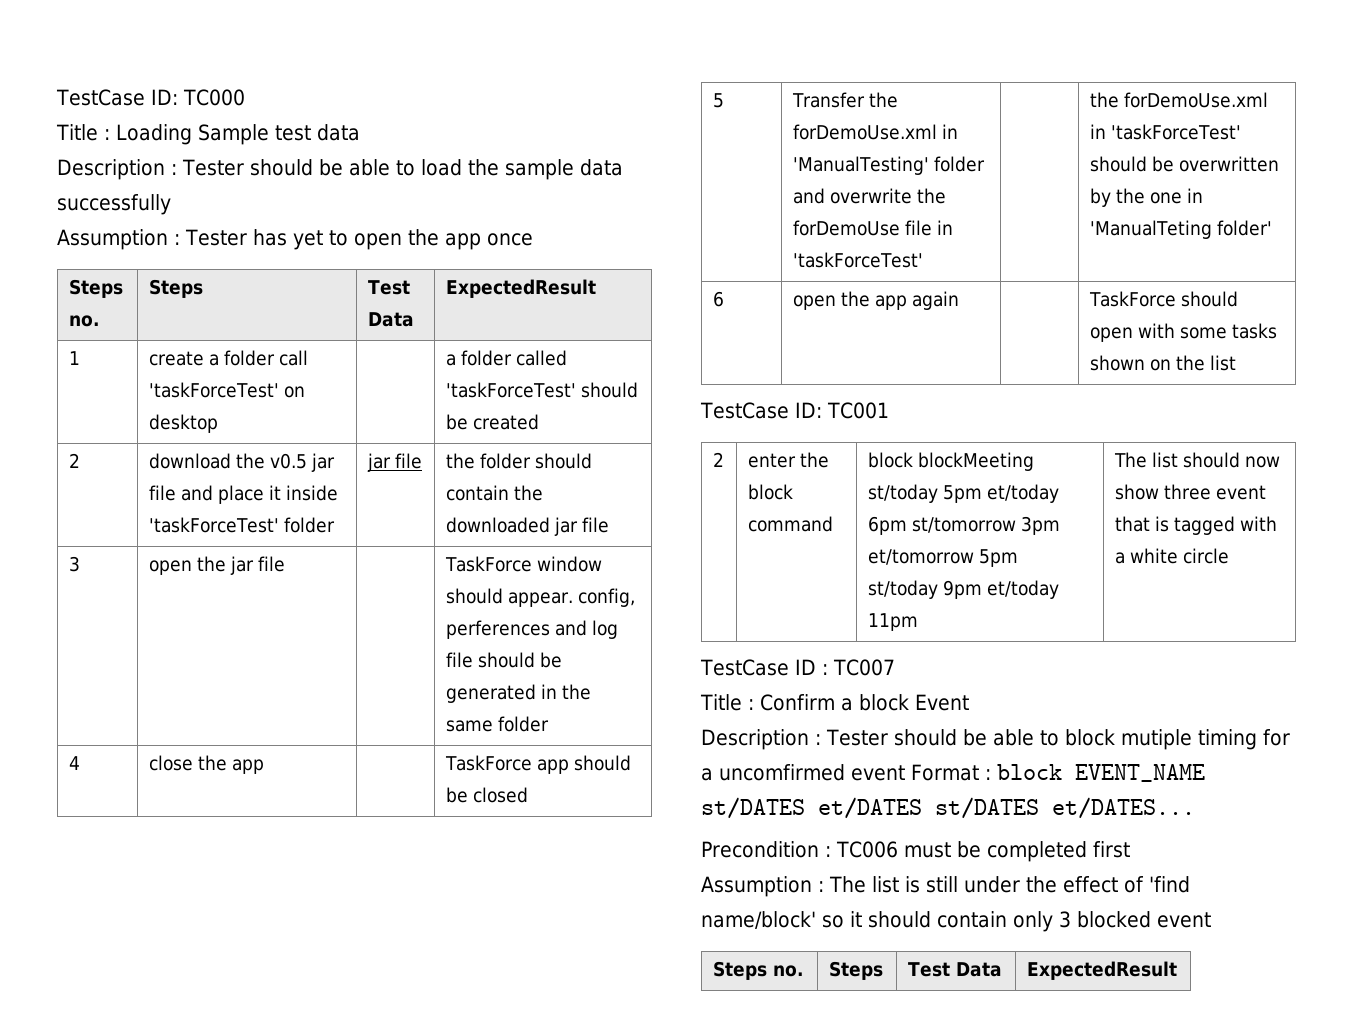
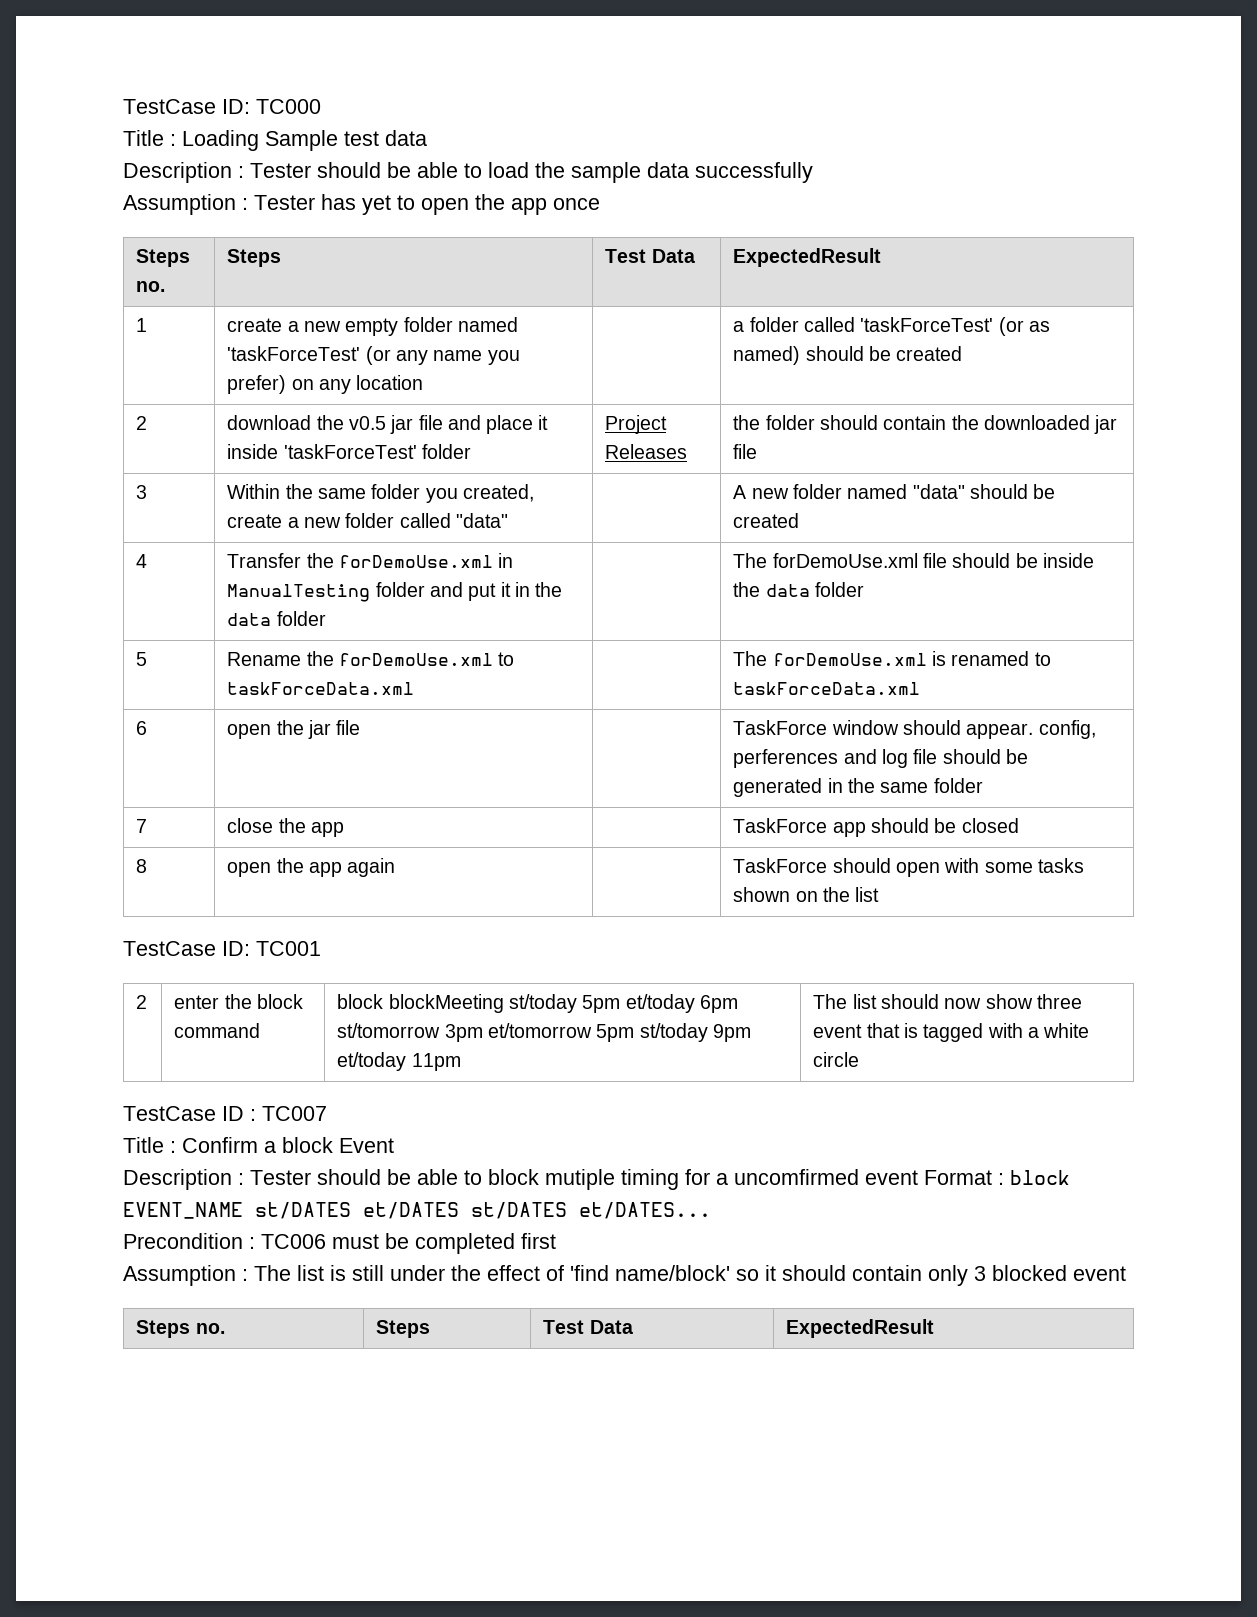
- 1 | create a folder call 'taskForceTest' on desktop | | a folder called 'taskForceTest' should be created
+ 1 | create a new empty folder named 'taskForceTest' (or any name you prefer) on any location | | a folder called 'taskForceTest' (or as named) should be created
- 2 | download the v0.5 jar file and place it inside 'taskForceTest' folder | jar file | the folder should contain the downloaded jar file
+ 2 | download the v0.5 jar file and place it inside 'taskForceTest' folder | Project Releases | the folder should contain the downloaded jar file
- 3 | open the jar file | | TaskForce window should appear. config, perferences and log file should be generated in the same folder
+ 3 | Within the same folder you created, create a new folder called "data" | | A new folder named "data" should be created
+ 4 | Transfer the forDemoUse.xml in ManualTesting folder and put it in the data folder | | The forDemoUse.xml file should be inside the data folder
+ 5 | Rename the forDemoUse.xml to taskForceData.xml | | The forDemoUse.xml is renamed to taskForceData.xml
+ 6 | open the jar file | | TaskForce window should appear. config, perferences and log file should be generated in the same folder
- 4 | close the app | | TaskForce app should be closed
+ 7 | close the app | | TaskForce app should be closed
- 5 | Transfer the forDemoUse.xml in 'ManualTesting' folder and overwrite the forDemoUse file in 'taskForceTest' | | the forDemoUse.xml in 'taskForceTest' should be overwritten by the one in 'ManualTeting folder'
- 6 | open the app again | | TaskForce should open with some tasks shown on the list
+ 8 | open the app again | | TaskForce should open with some tasks shown on the list

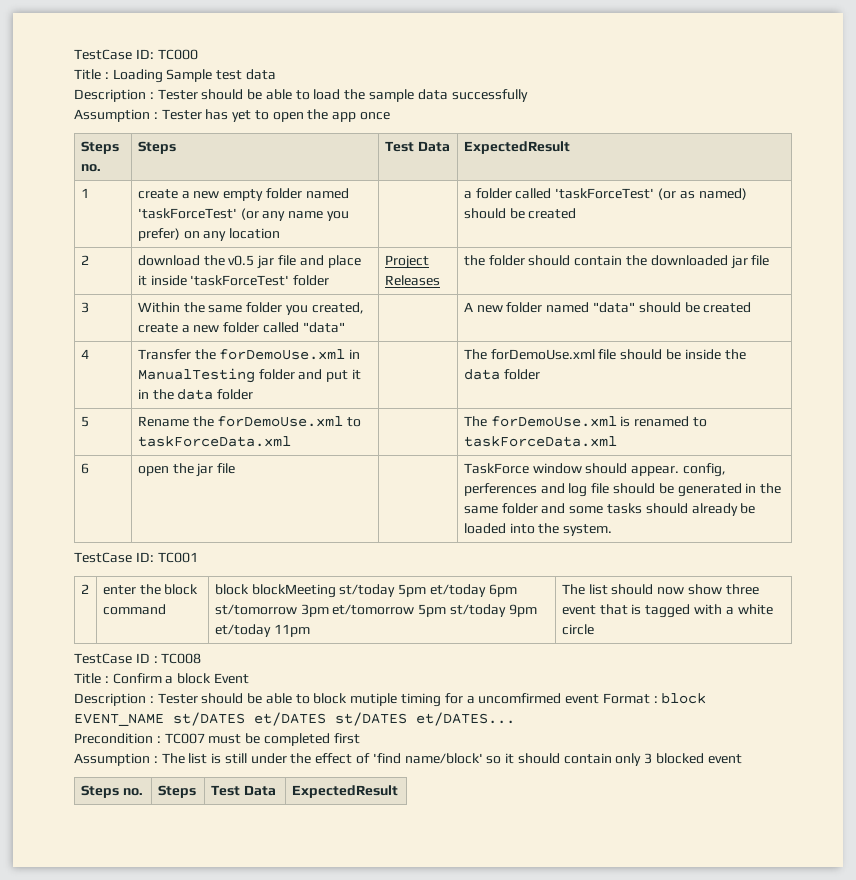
- 6 | open the jar file | | TaskForce window should appear. config, perferences and log file should be generated in the same folder
- 7 | close the app | | TaskForce app should be closed
- 8 | open the app again | | TaskForce should open with some tasks shown on the list
+ 6 | open the jar file | | TaskForce window should appear. config, perferences and log file should be generated in the same folder and some tasks should already be loaded into the system.
- TestCase ID : TC007
+ TestCase ID : TC008
- Precondition : TC006 must be completed first
+ Precondition : TC007 must be completed first

